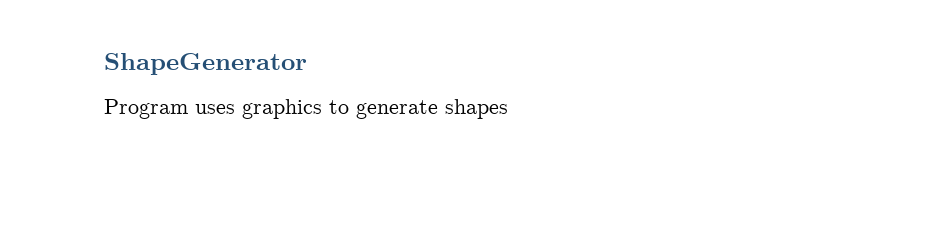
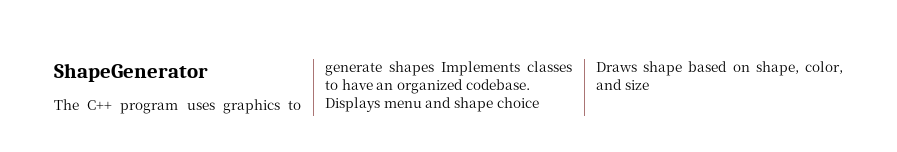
- Program uses graphics to generate shapes
+ The C++ program uses graphics to generate shapes Implements classes to have an organized codebase. Displays menu and shape choice Draws shape based on shape, color, and size

